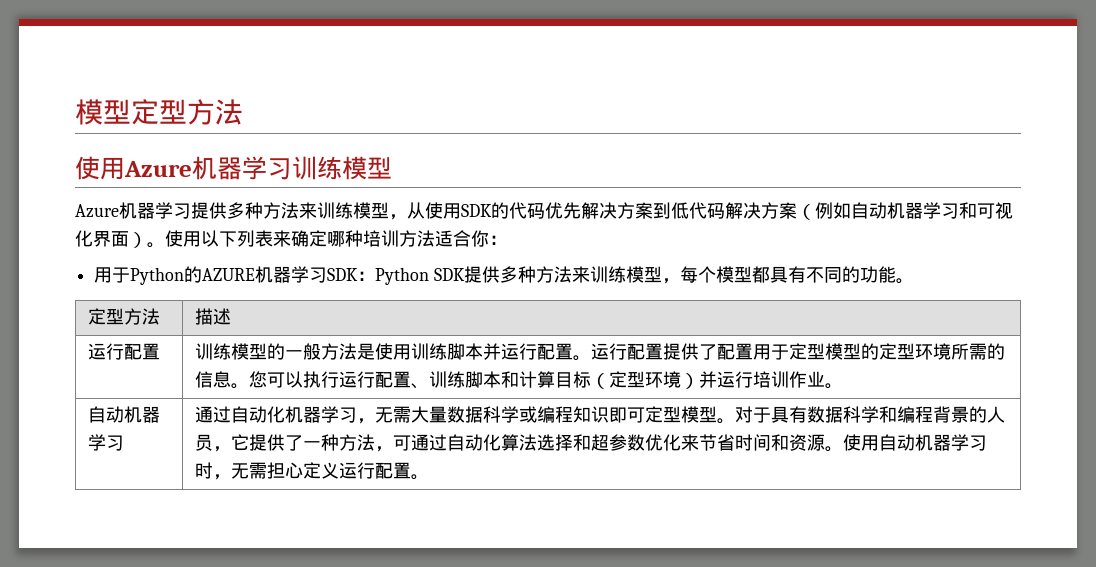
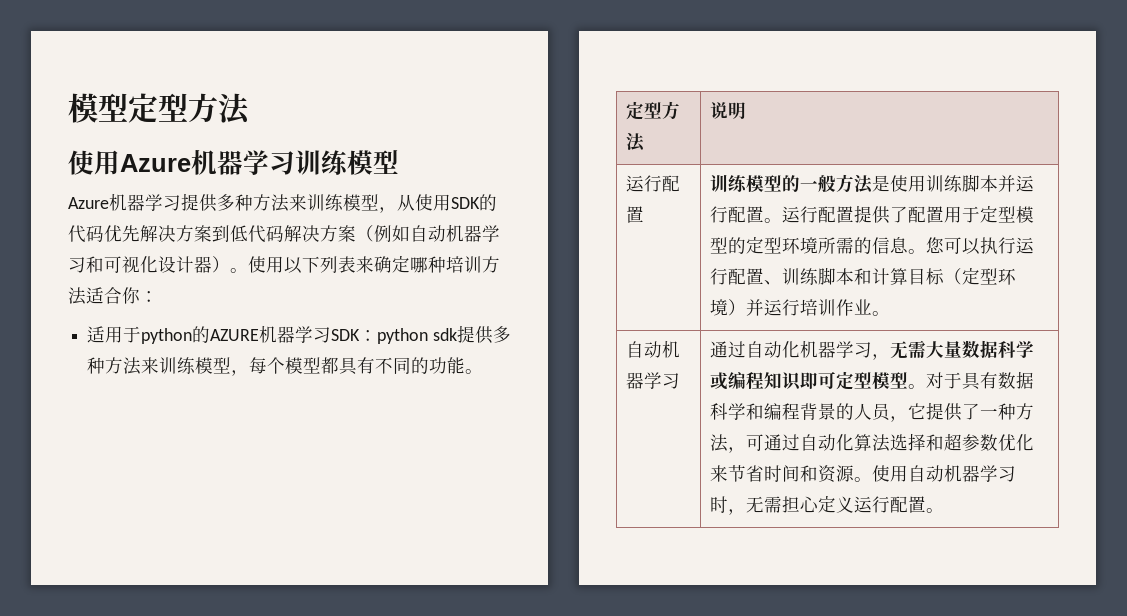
- Azure机器学习提供多种方法来训练模型，从使用SDK的代码优先解决方案到低代码解决方案（例如自动机器学习和可视化界面）。
+ Azure机器学习提供多种方法来训练模型，从使用SDK的代码优先解决方案到低代码解决方案（例如自动机器学习和可视化设计器）。
- 用于Python的AZURE机器学习SDK：Python SDK提供多种方法来训练模型，每个模型都具有不同的功能。
+ 适用于python的AZURE机器学习SDK：python sdk提供多种方法来训练模型，每个模型都具有不同的功能。
- 定型方法 | 描述
+ 定型方法 | 说明

